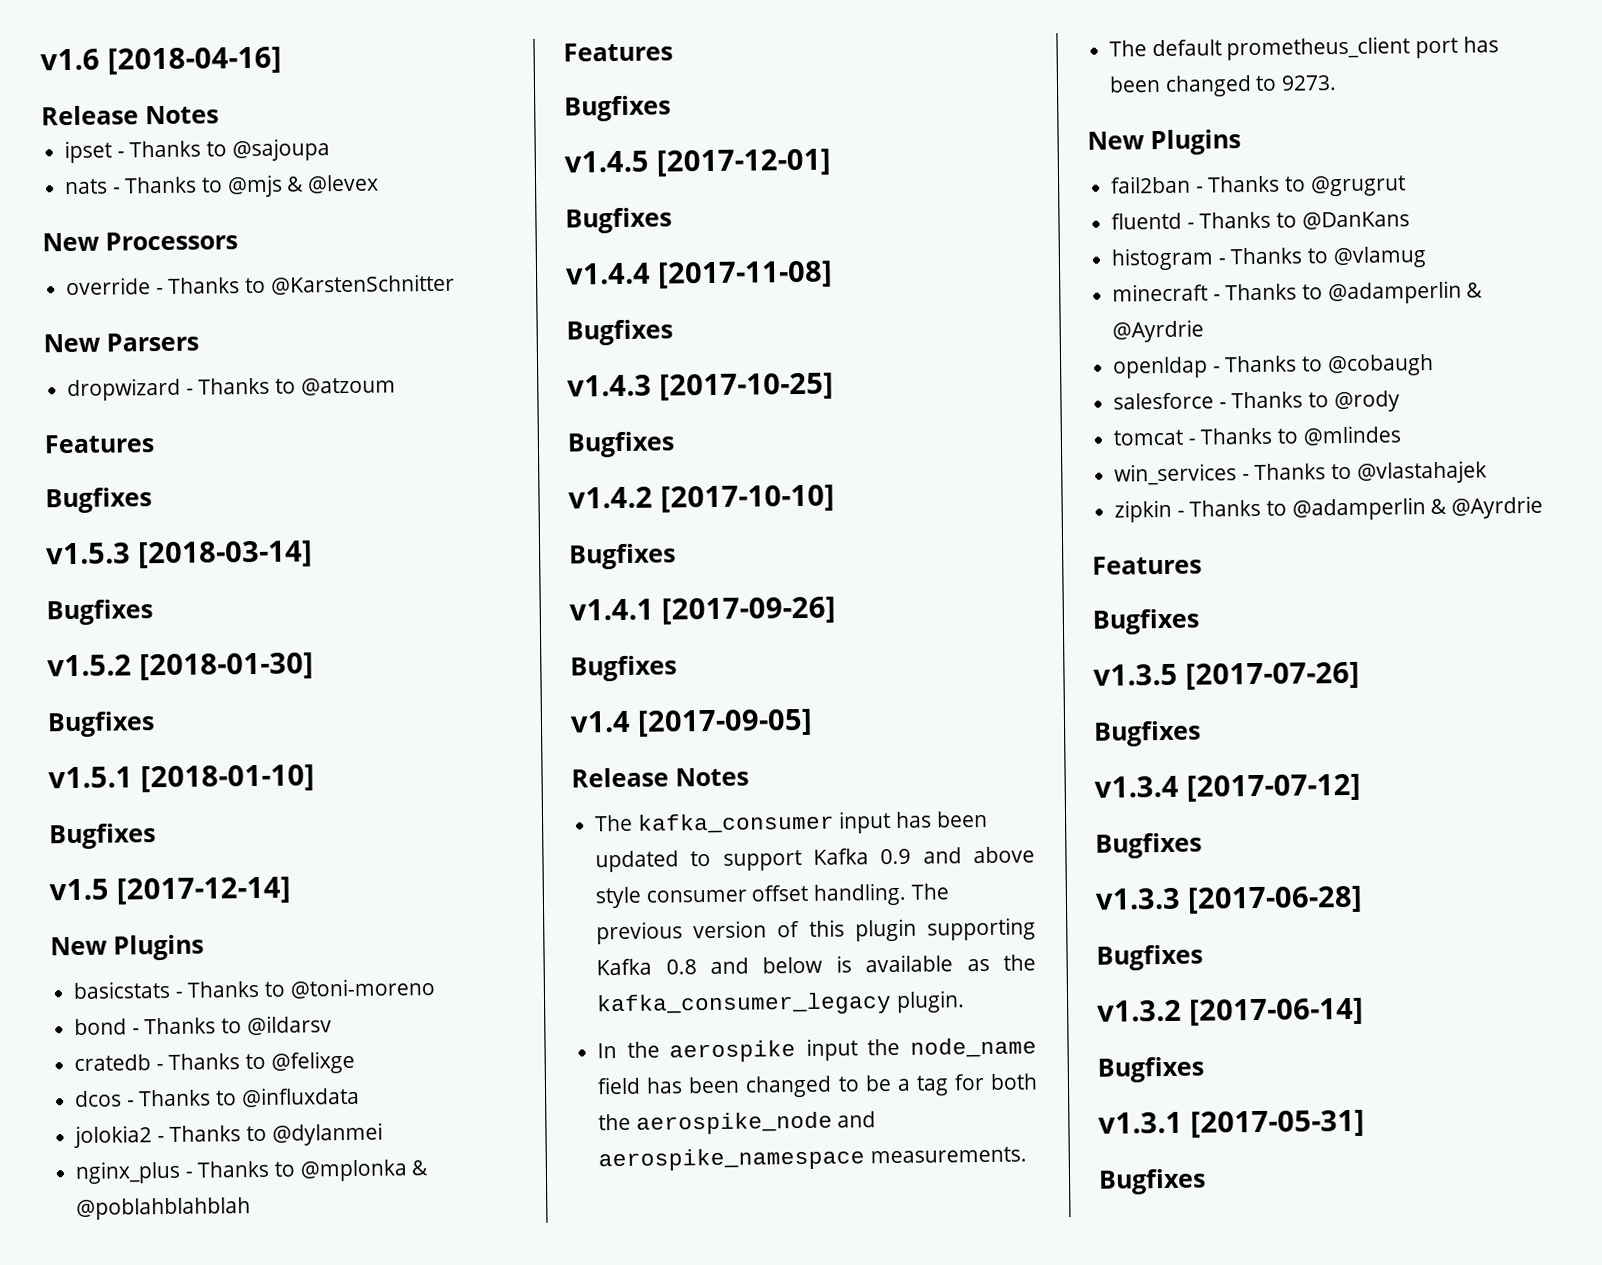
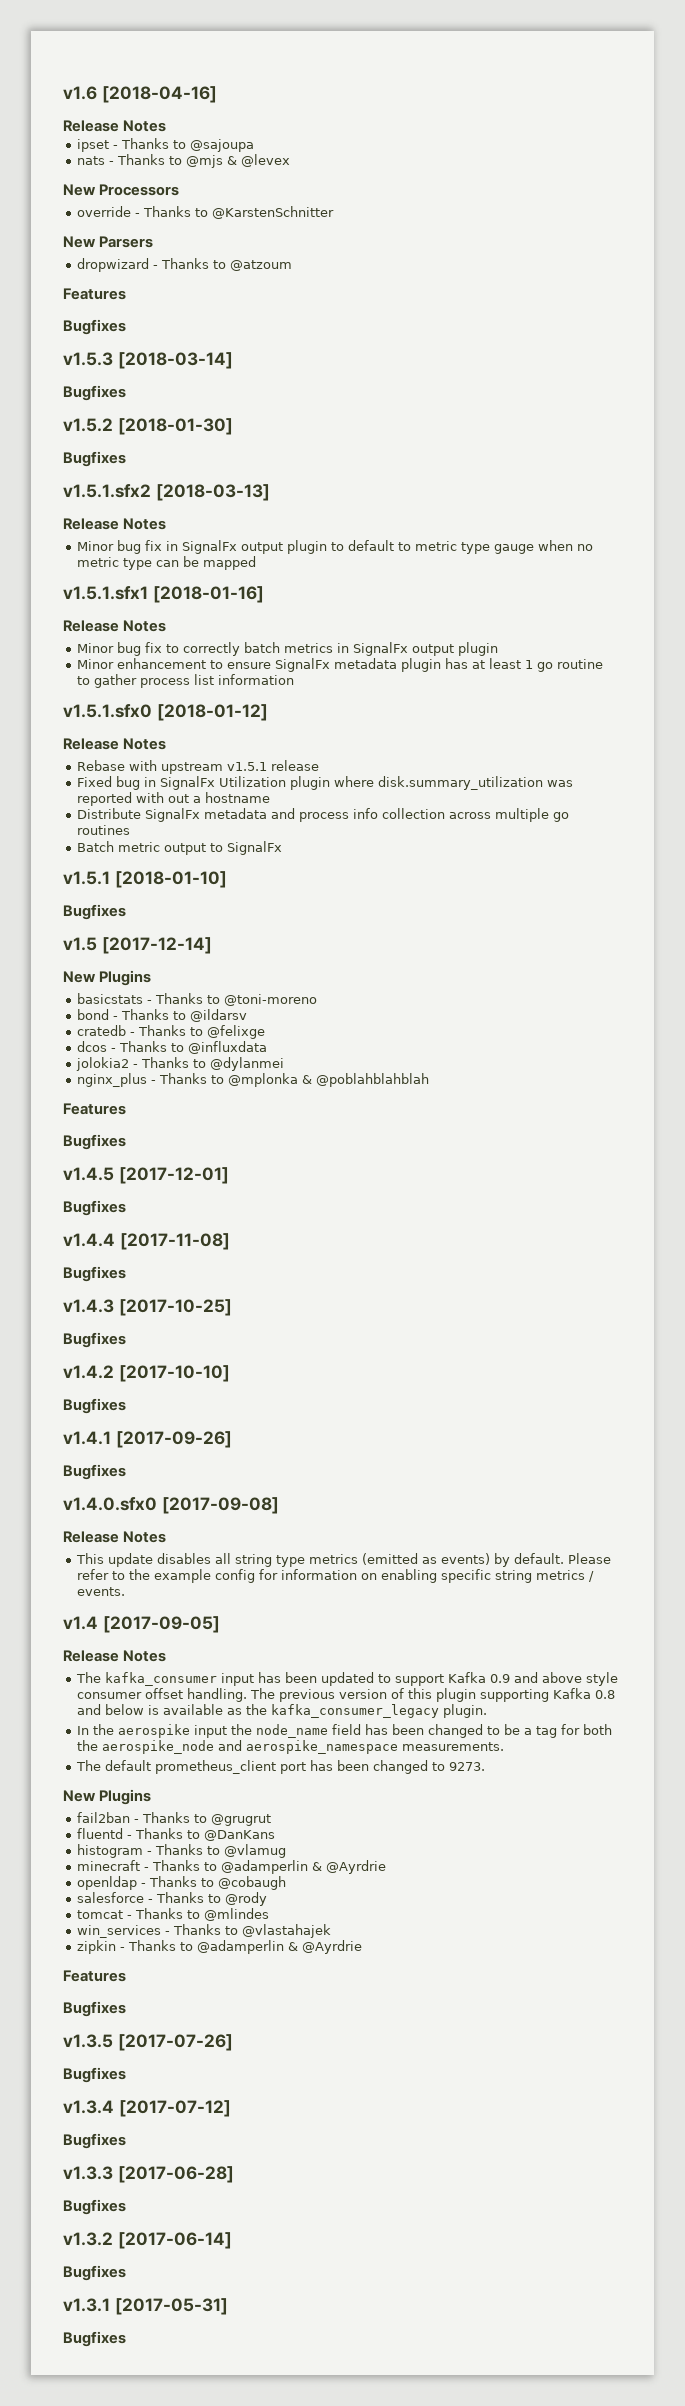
+ v1.5.1.sfx2 [2018-03-13]
+ Release Notes
+ Minor bug fix in SignalFx output plugin to default to metric type gauge when no metric type can be mapped
+ v1.5.1.sfx1 [2018-01-16]
+ Release Notes
+ Minor bug fix to correctly batch metrics in SignalFx output plugin
+ Minor enhancement to ensure SignalFx metadata plugin has at least 1 go routine to gather process list information
+ v1.5.1.sfx0 [2018-01-12]
+ Release Notes
+ Rebase with upstream v1.5.1 release
+ Fixed bug in SignalFx Utilization plugin where disk.summary_utilization was reported with out a hostname
+ Distribute SignalFx metadata and process info collection across multiple go routines
+ Batch metric output to SignalFx
+ v1.4.0.sfx0 [2017-09-08]
+ Release Notes
+ This update disables all string type metrics (emitted as events) by default. Please refer to the example config for information on enabling specific string metrics / events.

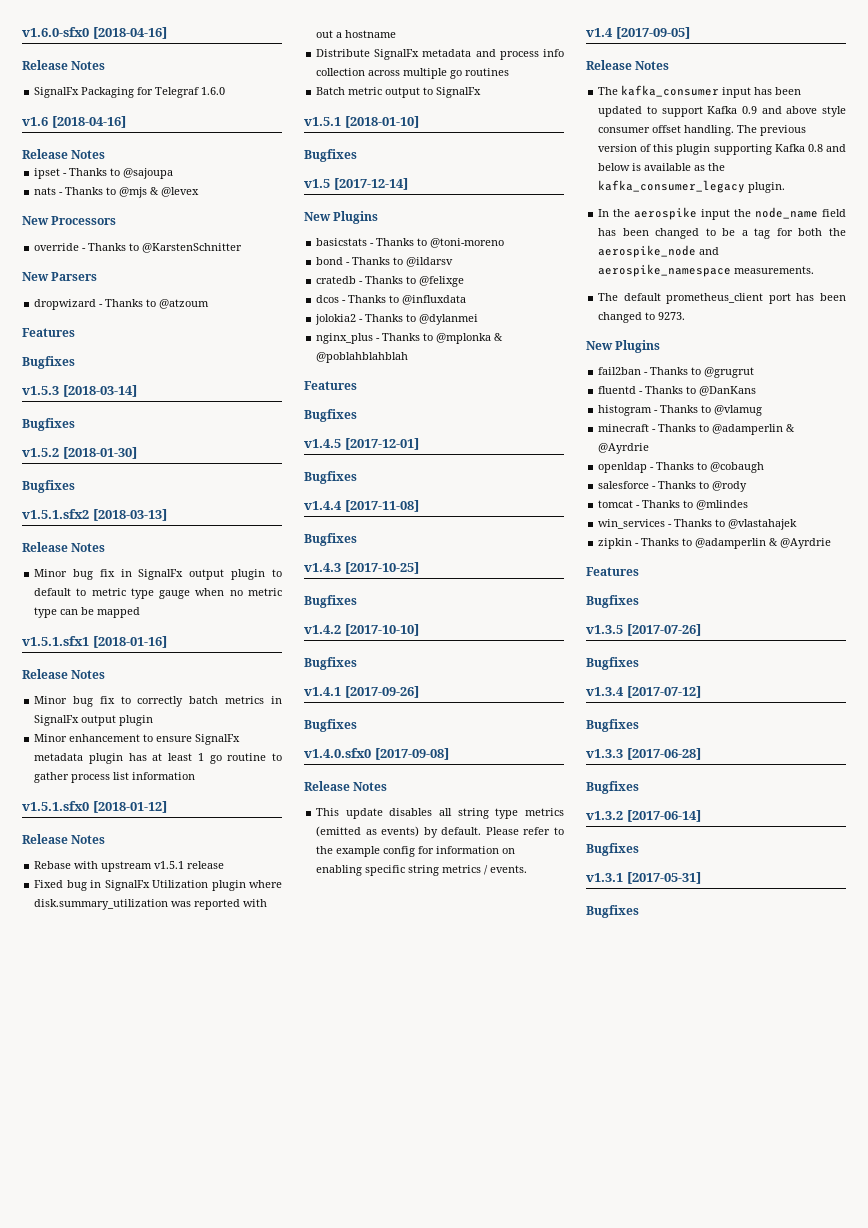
+ v1.6.0-sfx0 [2018-04-16]
+ Release Notes
+ SignalFx Packaging for Telegraf 1.6.0

